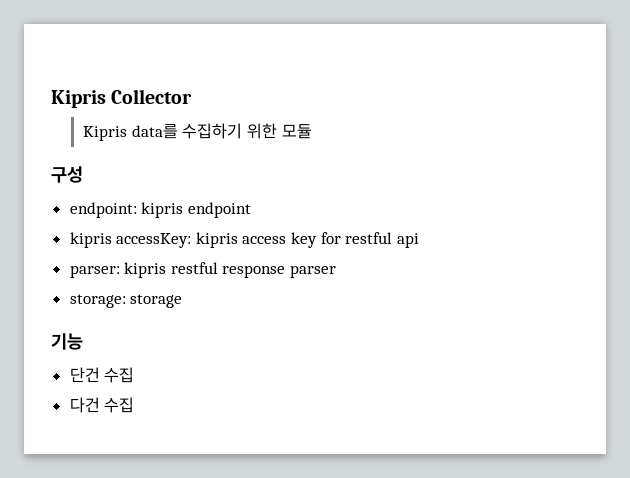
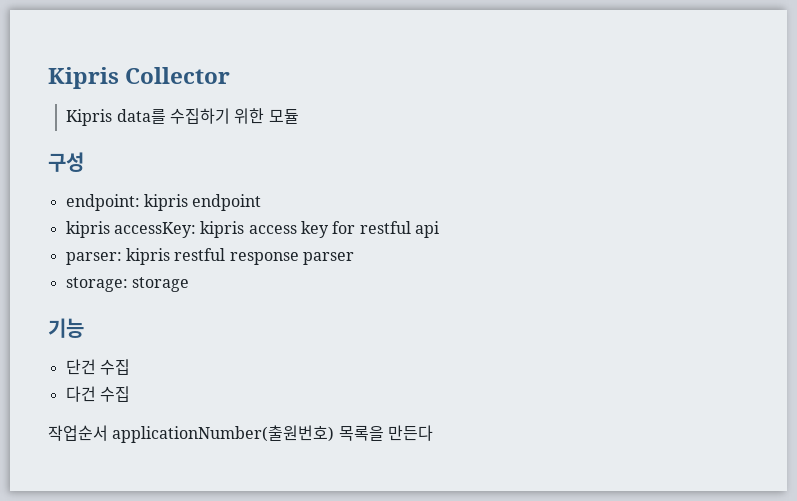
+ 작업순서 applicationNumber(출원번호) 목록을 만든다

